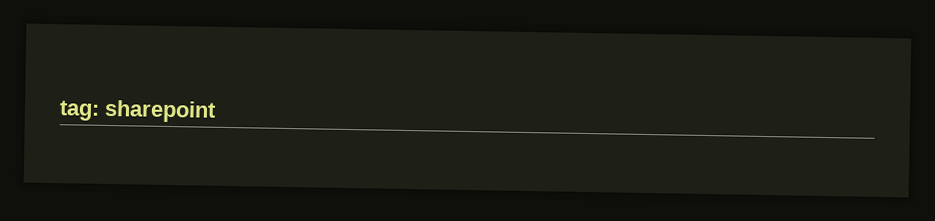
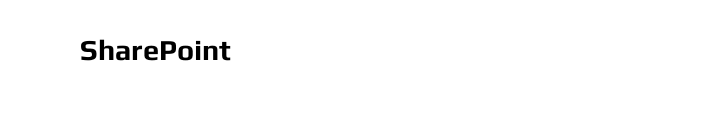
- tag: sharepoint
+ SharePoint

